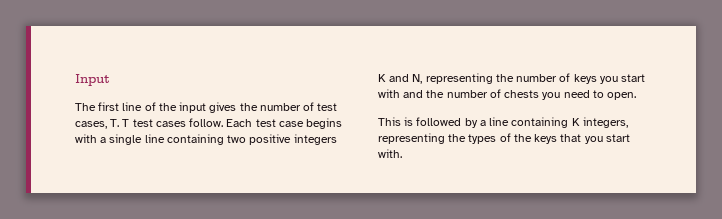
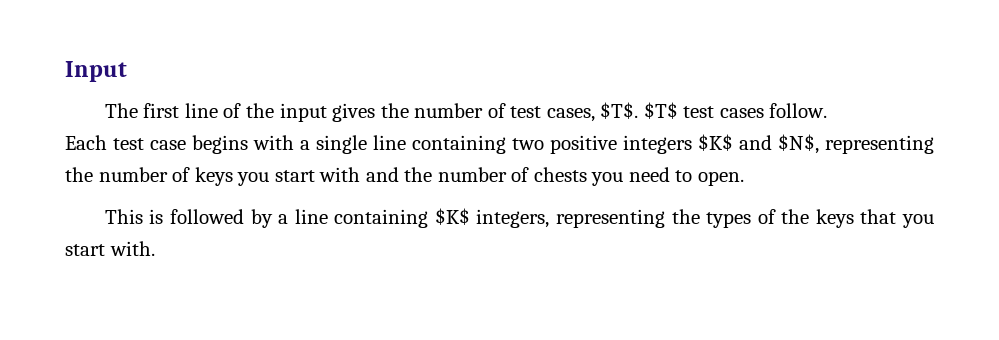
- The first line of the input gives the number of test cases, T. T test cases follow. Each test case begins with a single line containing two positive integers K and N, representing the number of keys you start with and the number of chests you need to open.
+ The first line of the input gives the number of test cases, $T$. $T$ test cases follow.
+ Each test case begins with a single line containing two positive integers $K$ and $N$, representing the number of keys you start with and the number of chests you need to open.
- This is followed by a line containing K integers, representing the types of the keys that you start with.
+ This is followed by a line containing $K$ integers, representing the types of the keys that you start with.

